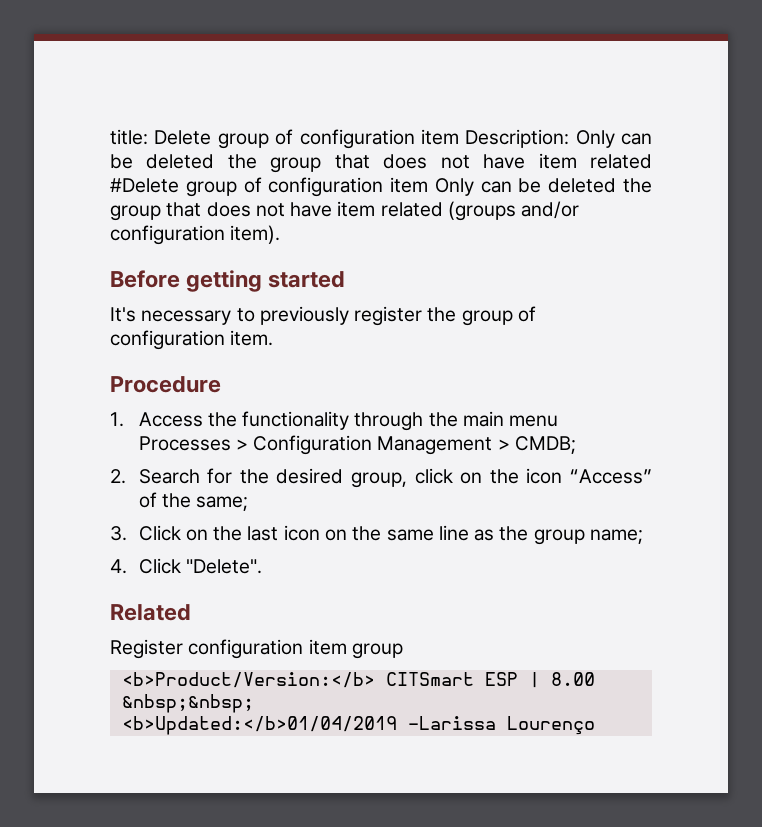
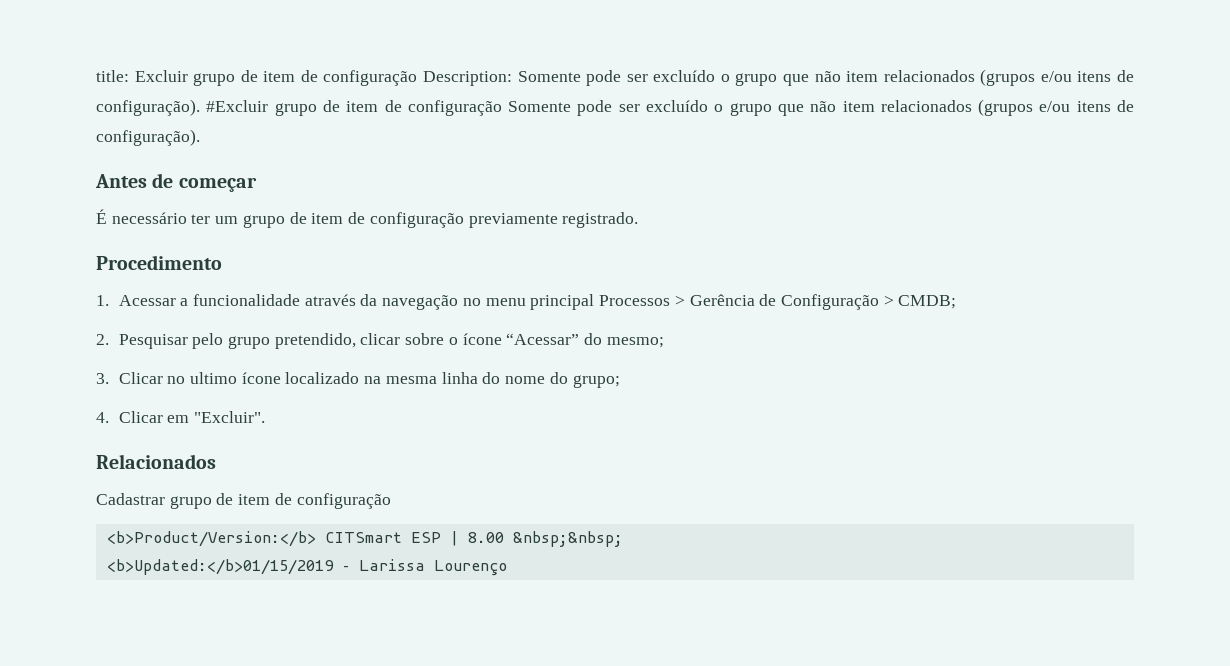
- title: Delete group of configuration item Description: Only can be deleted the group that does not have item related #Delete group of configuration item Only can be deleted the group that does not have item related (groups and/or configuration item).
- Before getting started
- It's necessary to previously register the group of configuration item.
- Procedure
- 1. Access the functionality through the main menu Processes > Configuration Management > CMDB;
- 2. Search for the desired group, click on the icon “Access” of the same;
- 3. Click on the last icon on the same line as the group name;
- 4. Click "Delete".
- Related
- Register configuration item group
+ title: Excluir grupo de item de configuração Description: Somente pode ser excluído o grupo que não item relacionados (grupos e/ou itens de configuração). #Excluir grupo de item de configuração Somente pode ser excluído o grupo que não item relacionados (grupos e/ou itens de configuração).
+ Antes de começar
+ É necessário ter um grupo de item de configuração previamente registrado.
+ Procedimento
+ 1. Acessar a funcionalidade através da navegação no menu principal Processos > Gerência de Configuração > CMDB;
+ 2. Pesquisar pelo grupo pretendido, clicar sobre o ícone “Acessar” do mesmo;
+ 3. Clicar no ultimo ícone localizado na mesma linha do nome do grupo;
+ 4. Clicar em "Excluir".
+ Relacionados
+ Cadastrar grupo de item de configuração
- <b>Updated:</b>01/04/2019 -Larissa Lourenço
+ <b>Updated:</b>01/15/2019 – Larissa Lourenço

